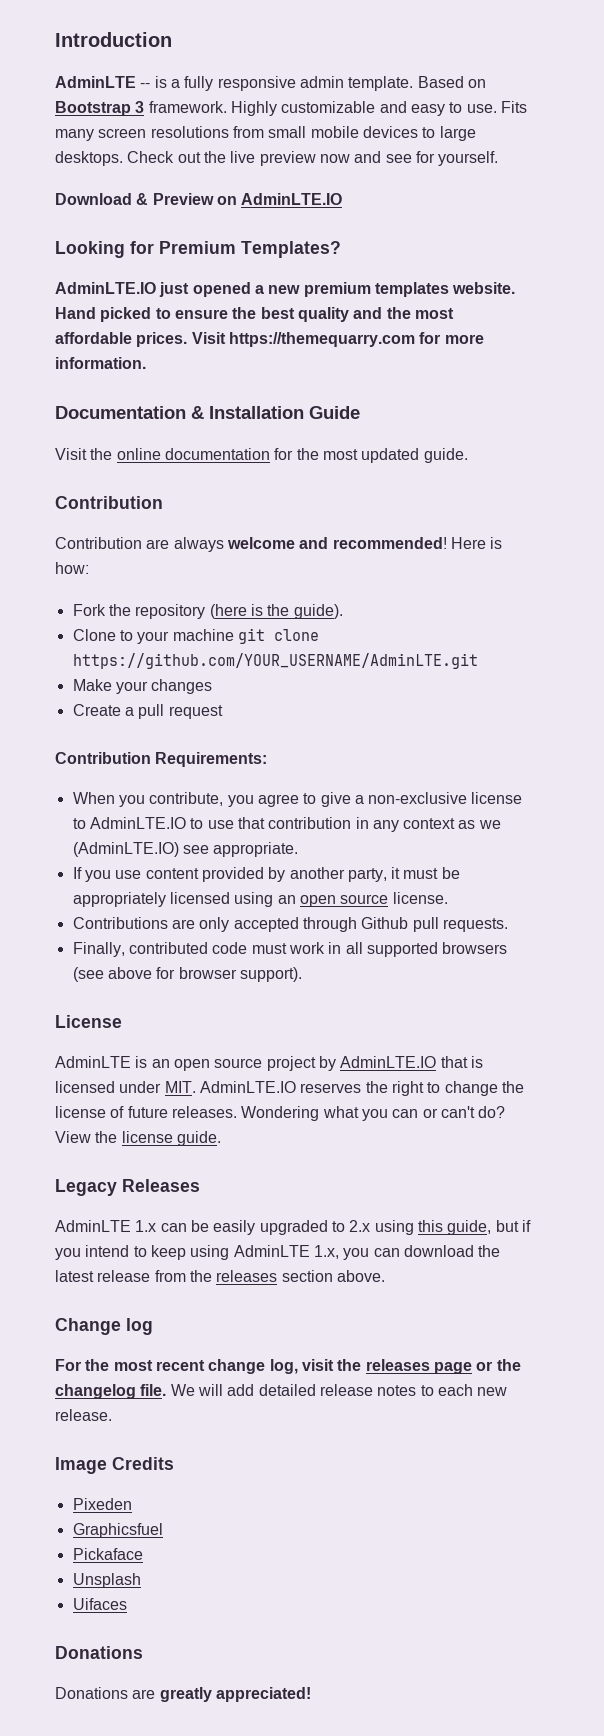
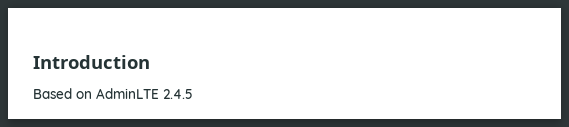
- AdminLTE -- is a fully responsive admin template. Based on Bootstrap 3 framework. Highly customizable and easy to use. Fits many screen resolutions from small mobile devices to large desktops. Check out the live preview now and see for yourself.
- Download & Preview on AdminLTE.IO
- Looking for Premium Templates?
- AdminLTE.IO just opened a new premium templates website. Hand picked to ensure the best quality and the most affordable prices. Visit https://themequarry.com for more information.
- Documentation & Installation Guide
- Visit the online documentation for the most updated guide.
- Contribution
- Contribution are always welcome and recommended! Here is how:
- Fork the repository (here is the guide).
- Clone to your machine git clone https://github.com/YOUR_USERNAME/AdminLTE.git
- Make your changes
- Create a pull request
- Contribution Requirements:
- When you contribute, you agree to give a non-exclusive license to AdminLTE.IO to use that contribution in any context as we (AdminLTE.IO) see appropriate.
- If you use content provided by another party, it must be appropriately licensed using an open source license.
- Contributions are only accepted through Github pull requests.
- Finally, contributed code must work in all supported browsers (see above for browser support).
- License
- AdminLTE is an open source project by AdminLTE.IO that is licensed under MIT. AdminLTE.IO reserves the right to change the license of future releases. Wondering what you can or can't do? View the license guide.
- Legacy Releases
- AdminLTE 1.x can be easily upgraded to 2.x using this guide, but if you intend to keep using AdminLTE 1.x, you can download the latest release from the releases section above.
- Change log
- For the most recent change log, visit the releases page or the changelog file. We will add detailed release notes to each new release.
- Image Credits
- Pixeden
- Graphicsfuel
- Pickaface
- Unsplash
- Uifaces
- Donations
- Donations are greatly appreciated!
+ Based on AdminLTE 2.4.5

